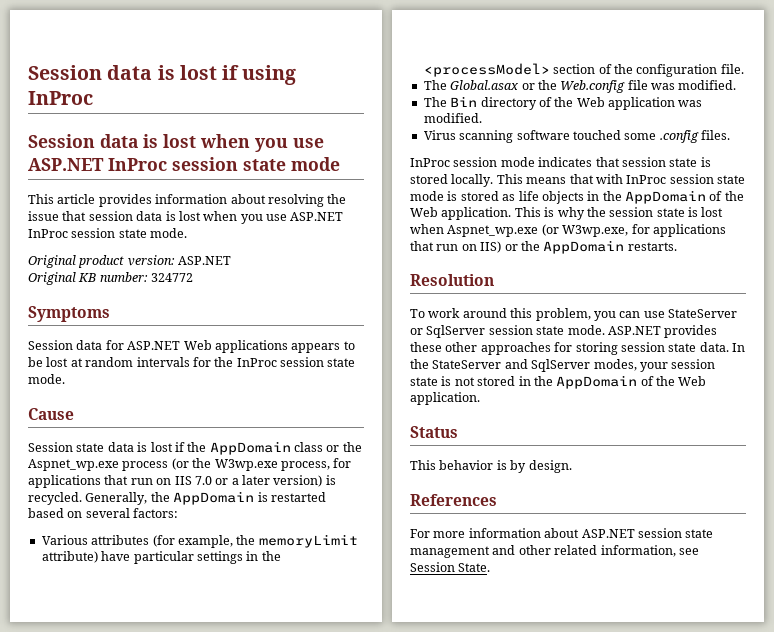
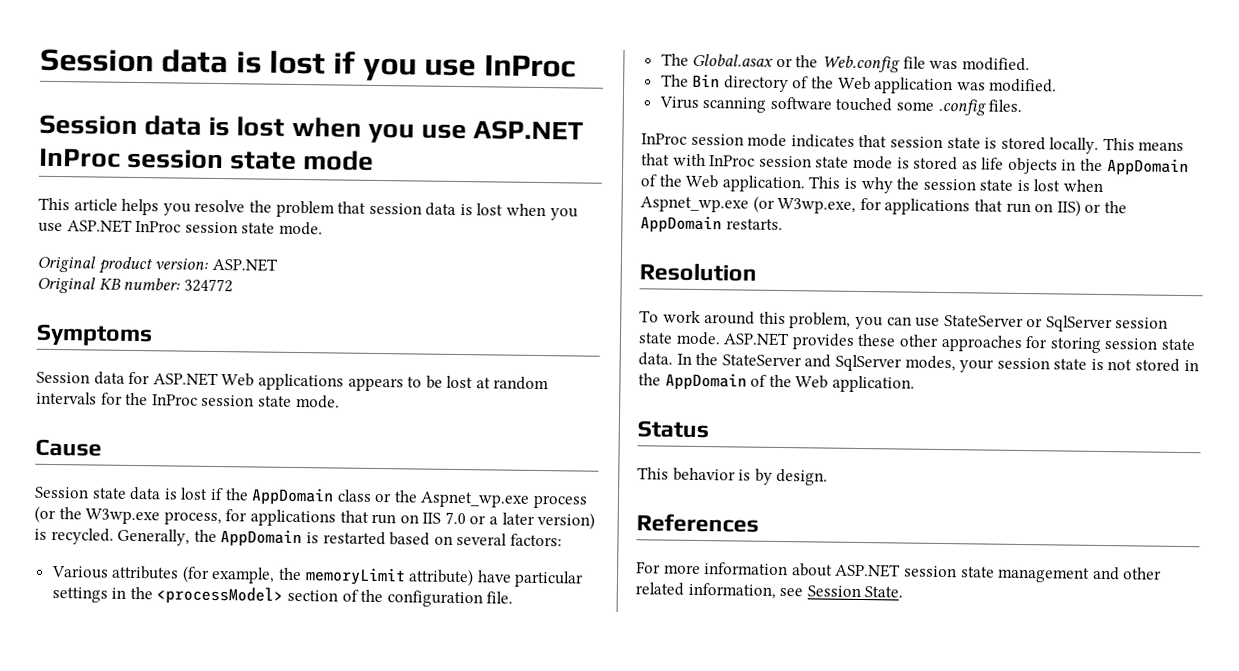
- Session data is lost if using InProc
+ Session data is lost if you use InProc
- This article provides information about resolving the issue that session data is lost when you use ASP.NET InProc session state mode.
+ This article helps you resolve the problem that session data is lost when you use ASP.NET InProc session state mode.

